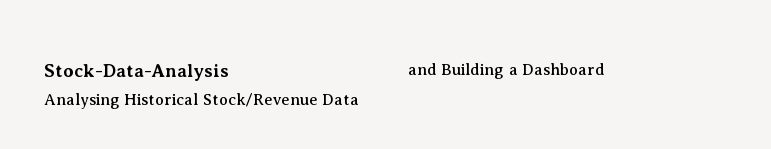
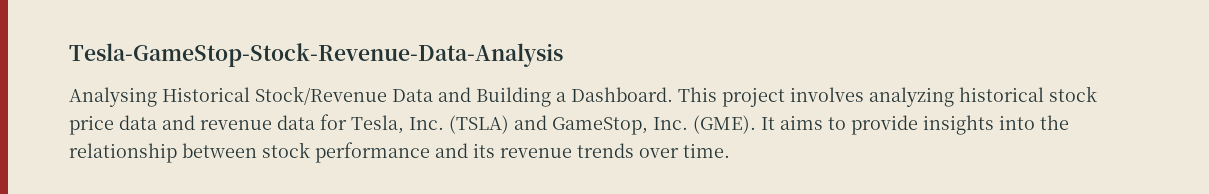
- Stock-Data-Analysis
+ Tesla-GameStop-Stock-Revenue-Data-Analysis
- Analysing Historical Stock/Revenue Data and Building a Dashboard
+ Analysing Historical Stock/Revenue Data and Building a Dashboard. This project involves analyzing historical stock price data and revenue data for Tesla, Inc. (TSLA) and GameStop, Inc. (GME). It aims to provide insights into the relationship between stock performance and its revenue trends over time.

